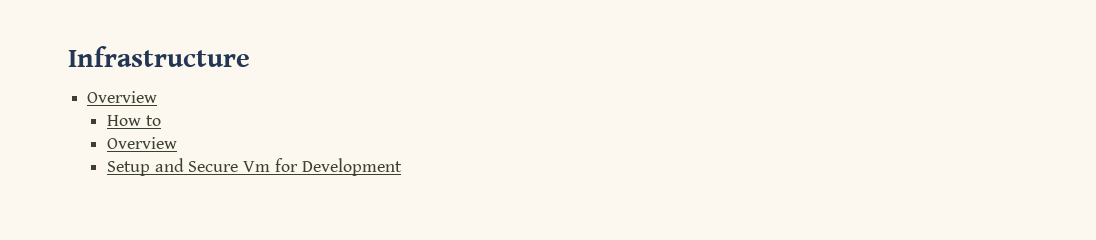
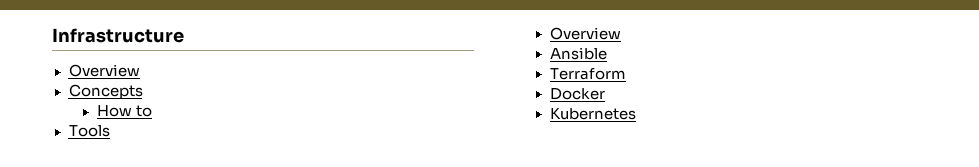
+ Concepts
  How to
+ Tools
  Overview
- Setup and Secure Vm for Development
+ Ansible
+ Terraform
+ Docker
+ Kubernetes

